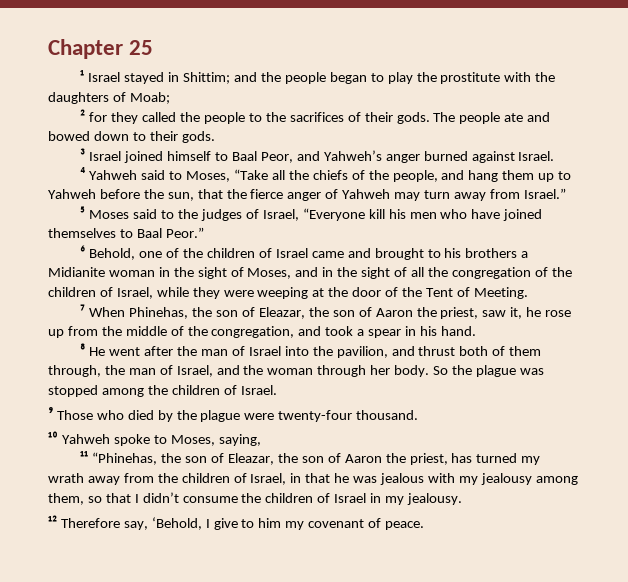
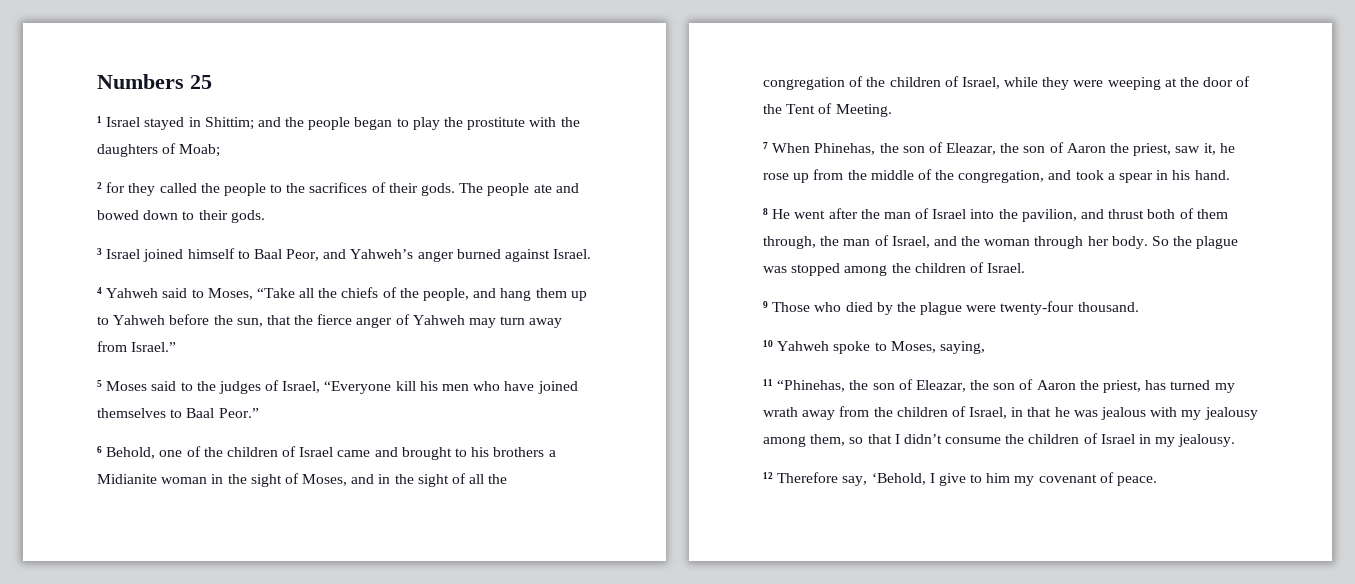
- Chapter 25
+ Numbers 25

